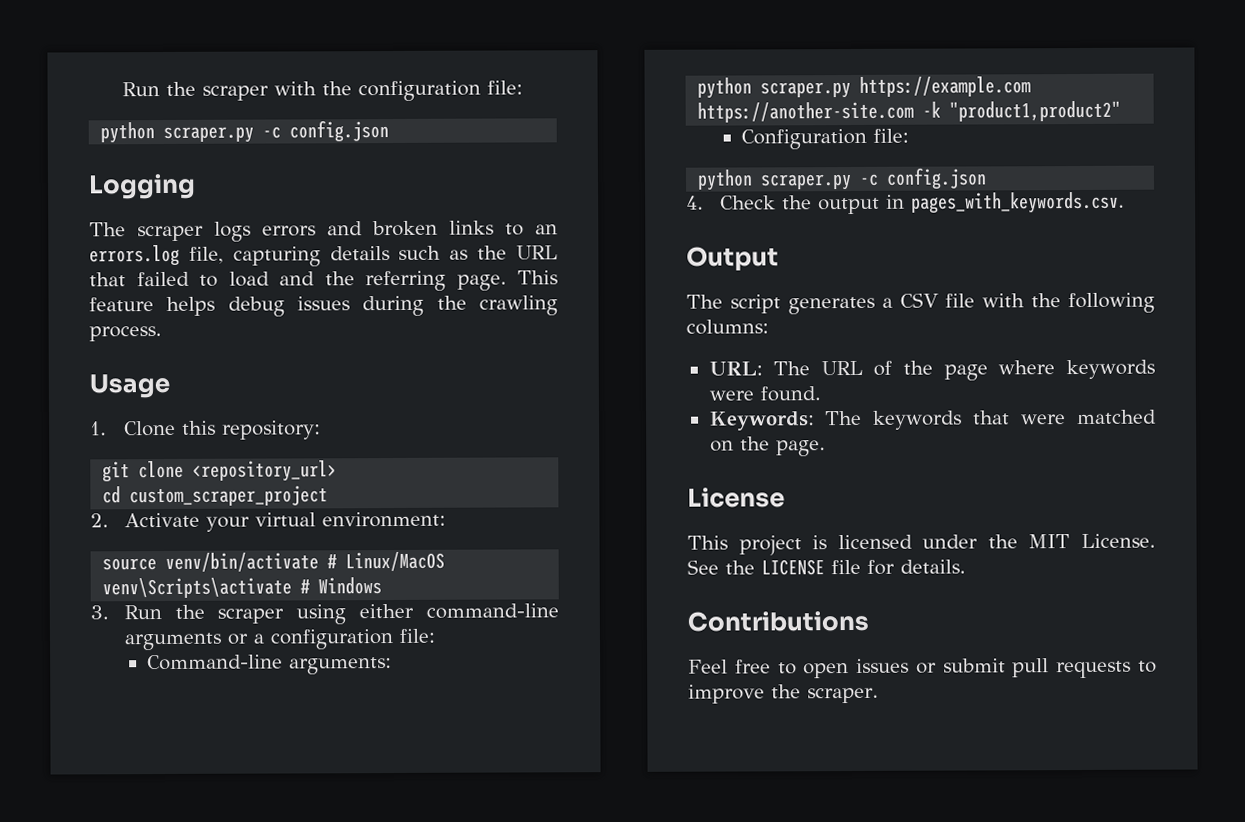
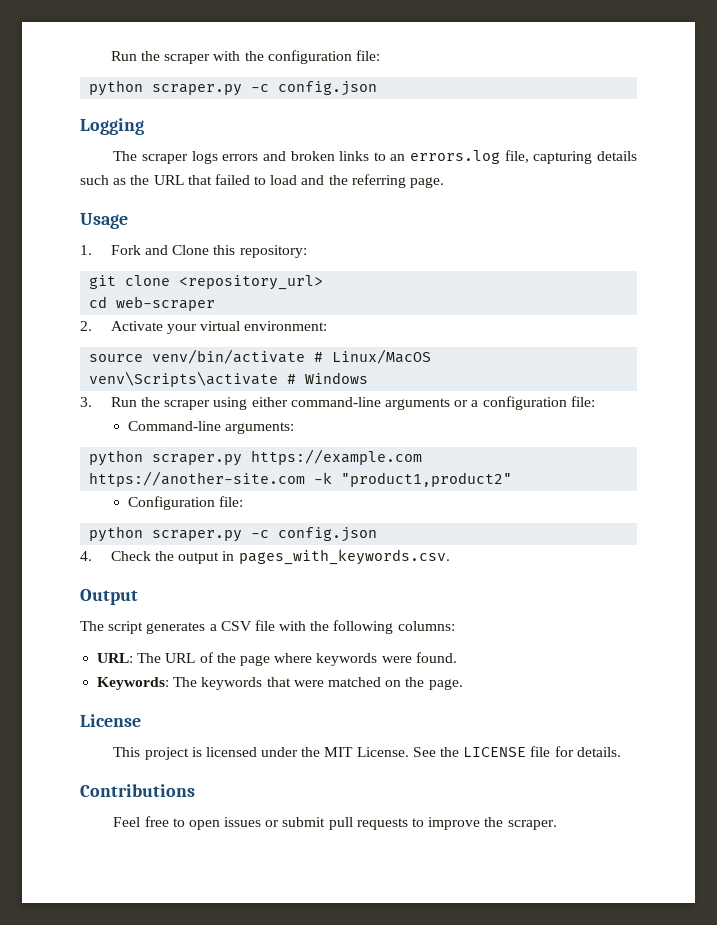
- This feature helps debug issues during the crawling process.
- 1. Clone this repository:
+ 1. Fork and Clone this repository:
- cd custom_scraper_project
+ cd web-scraper

